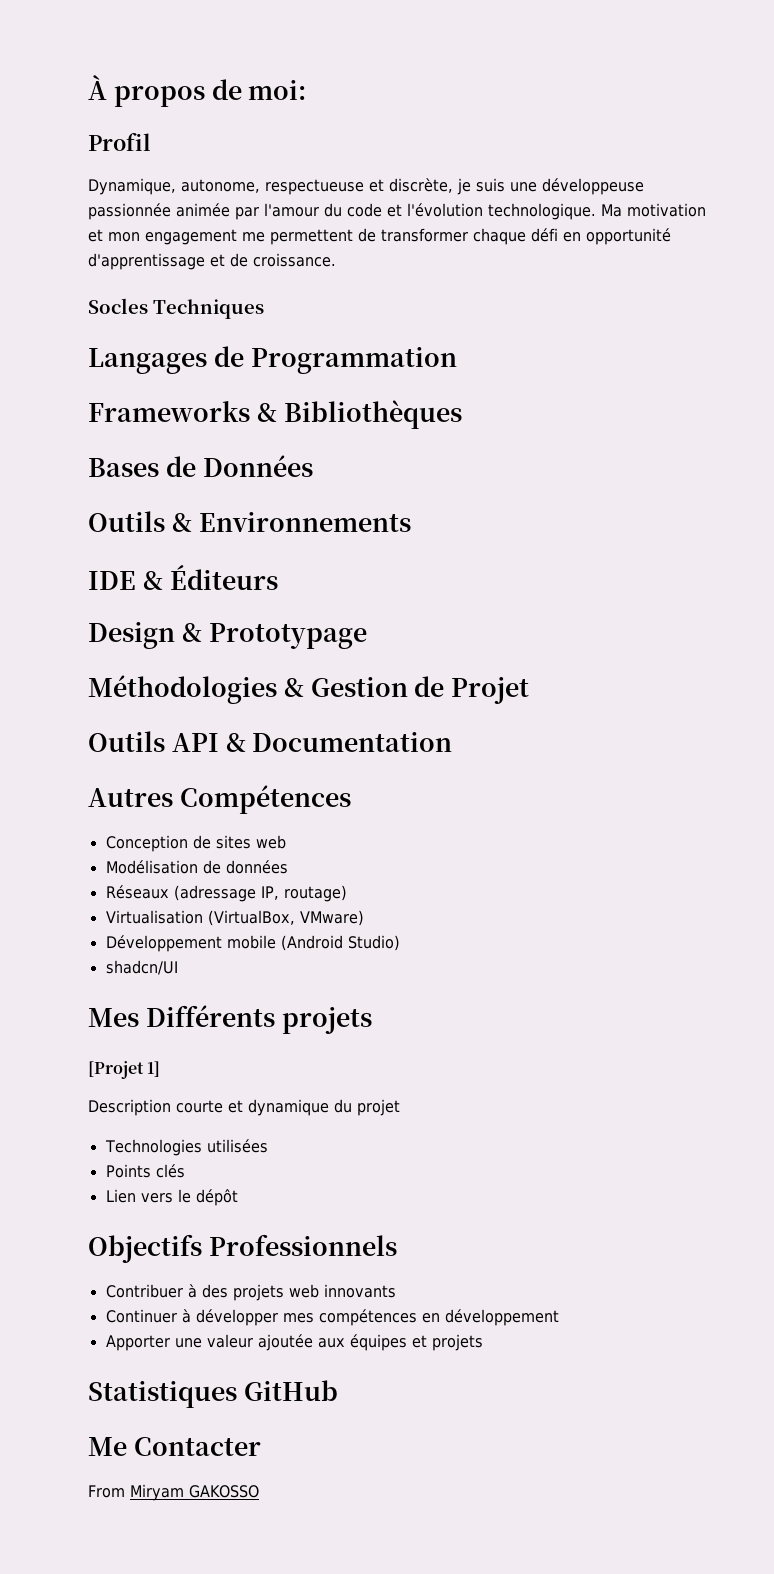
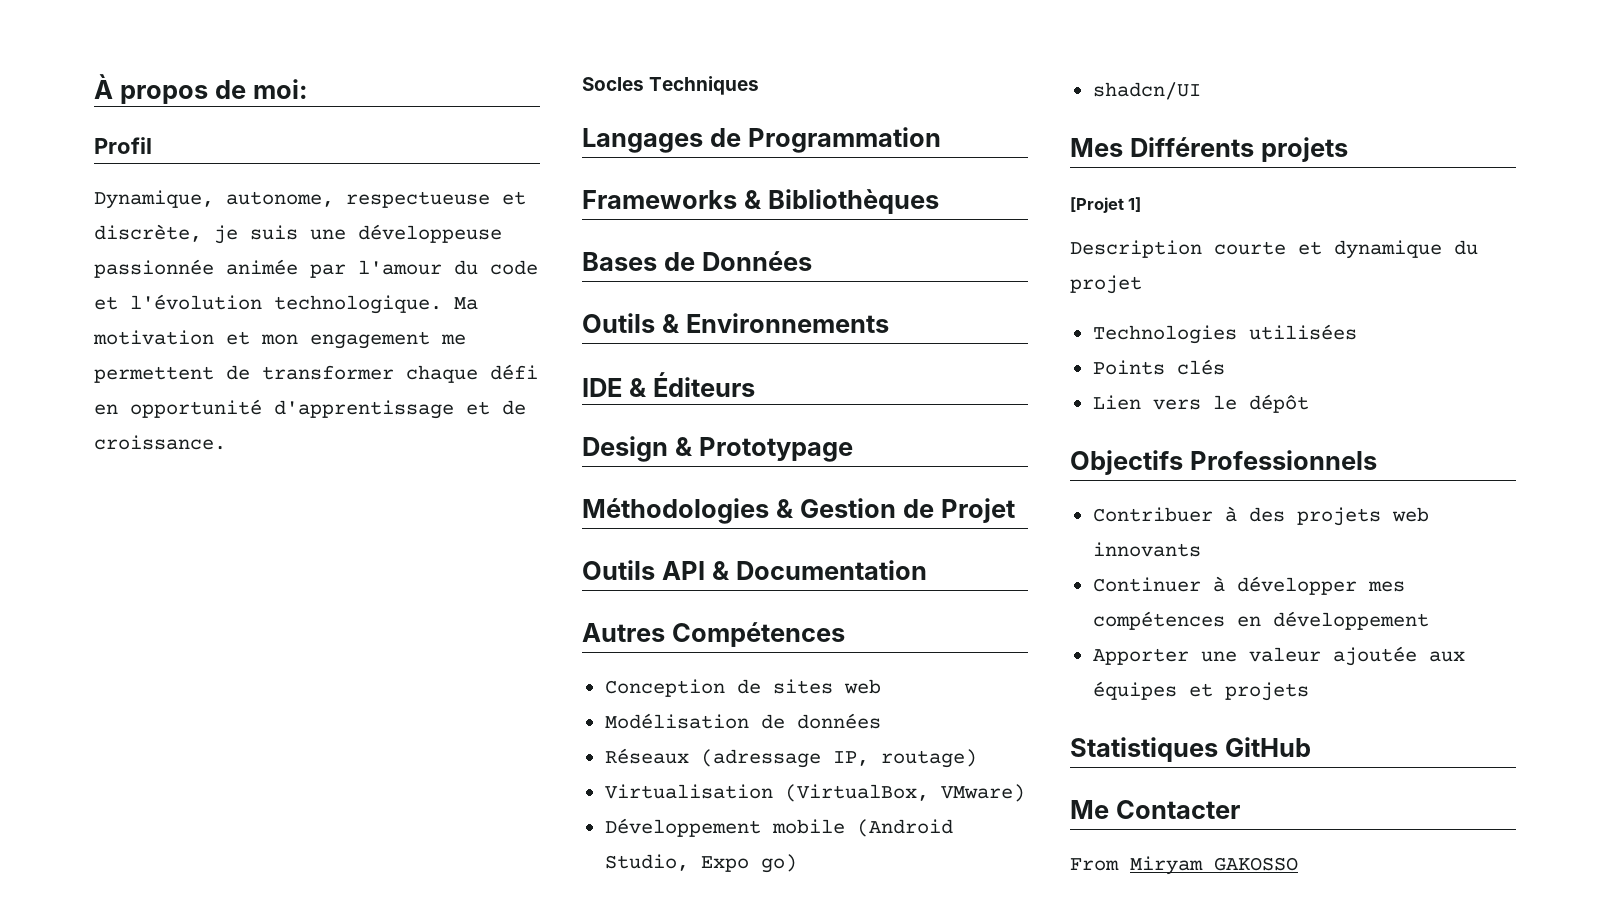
- Développement mobile (Android Studio)
+ Développement mobile (Android Studio, Expo go)

